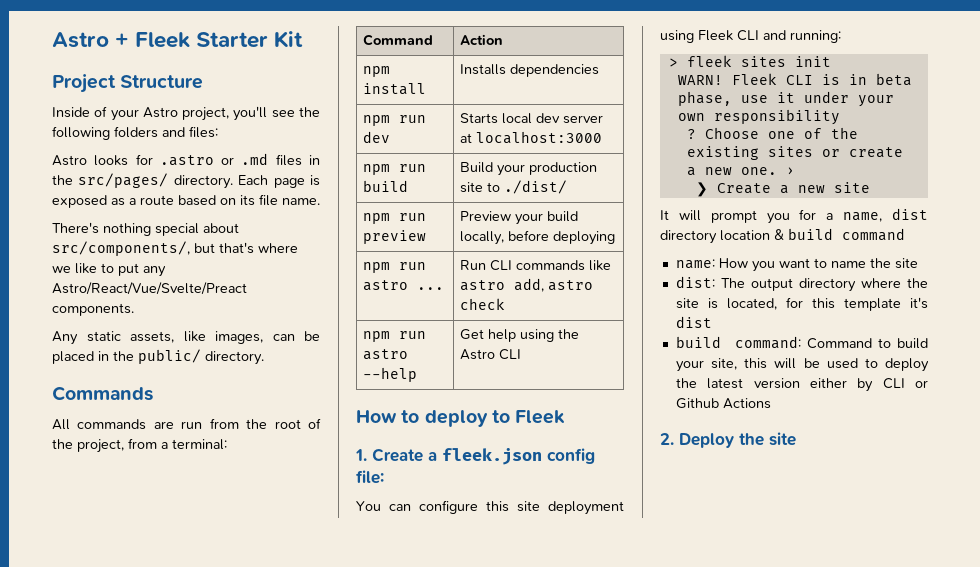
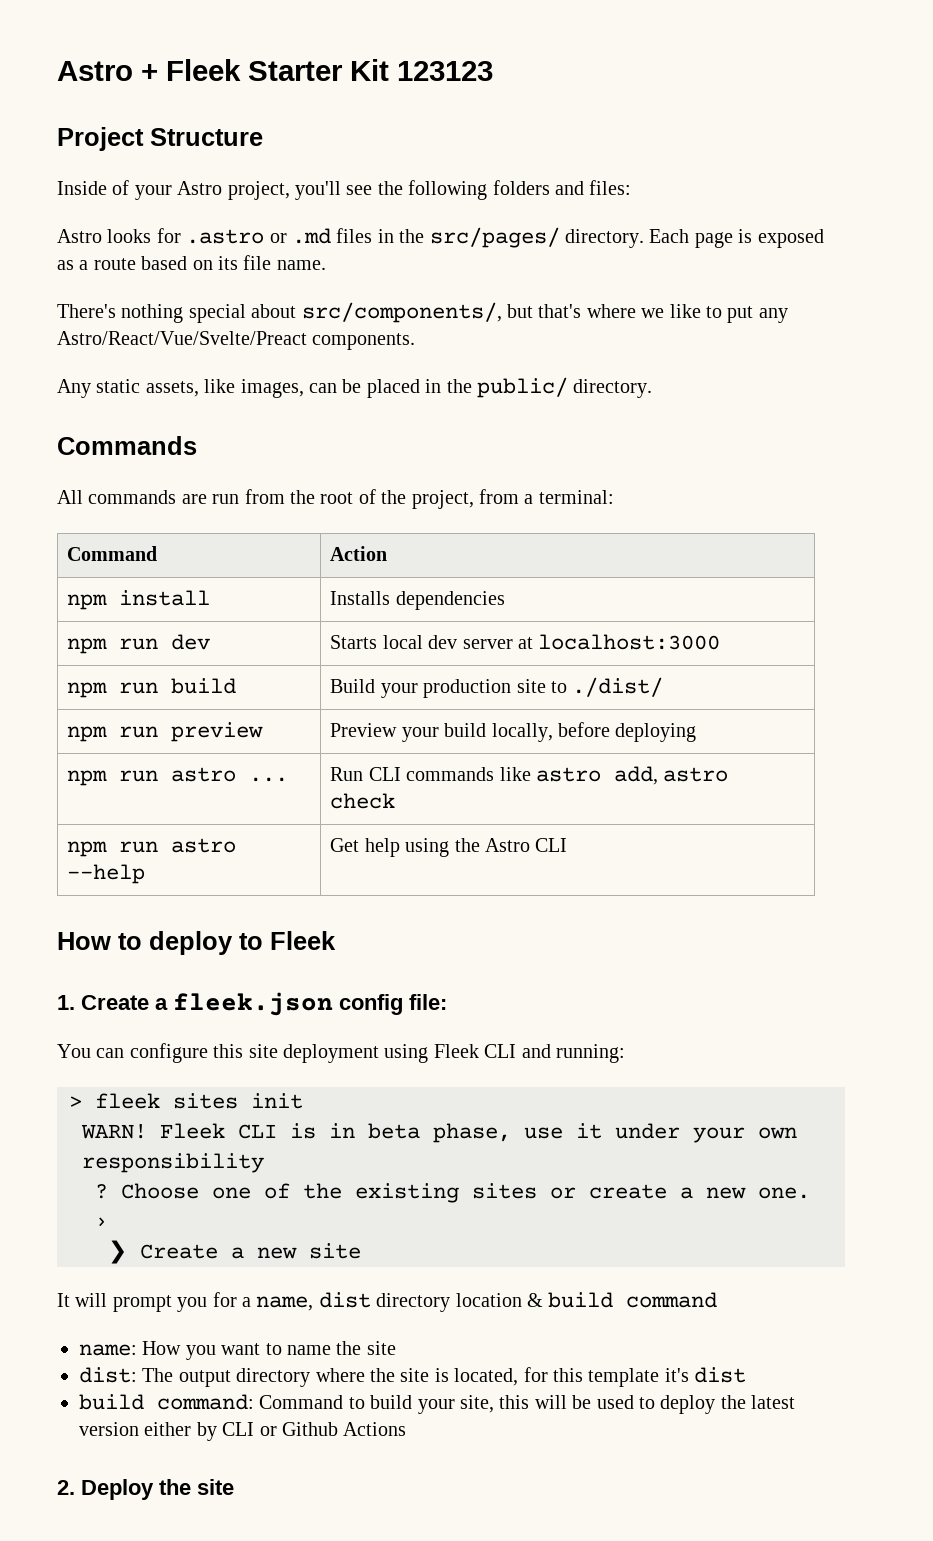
- Astro + Fleek Starter Kit
+ Astro + Fleek Starter Kit 123123

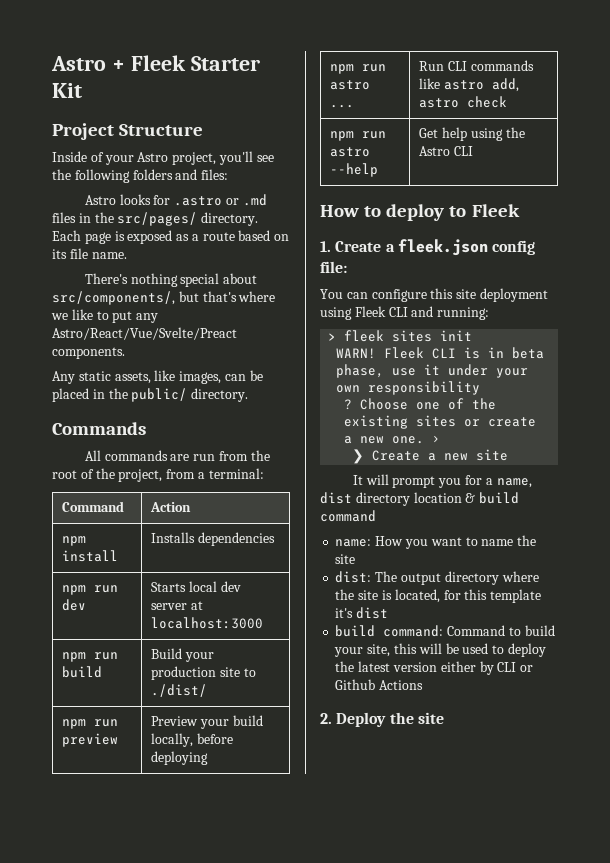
- Astro + Fleek Starter Kit 123123
+ Astro + Fleek Starter Kit

